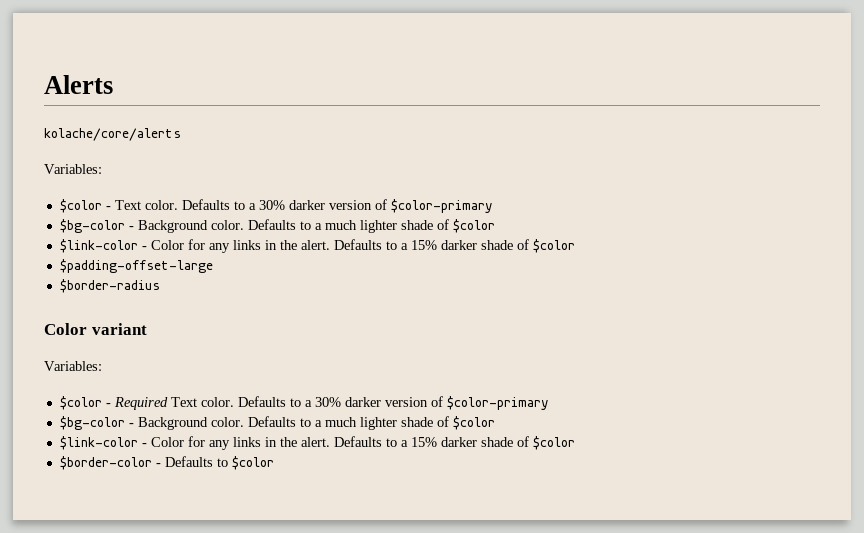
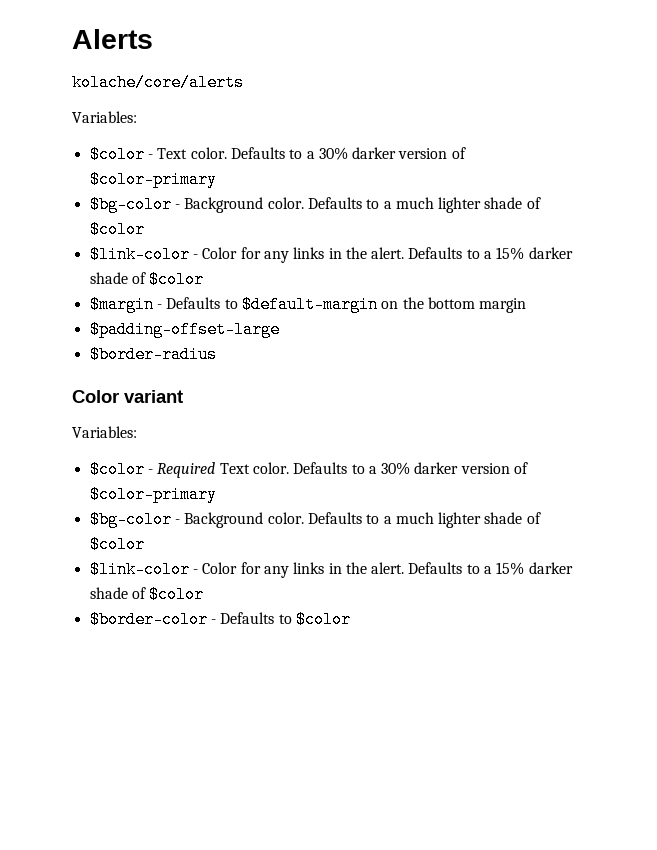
+ $margin - Defaults to $default-margin on the bottom margin

